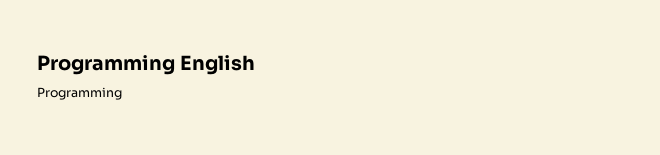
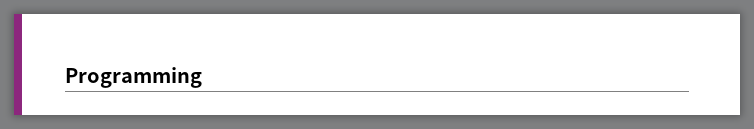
- Programming English

